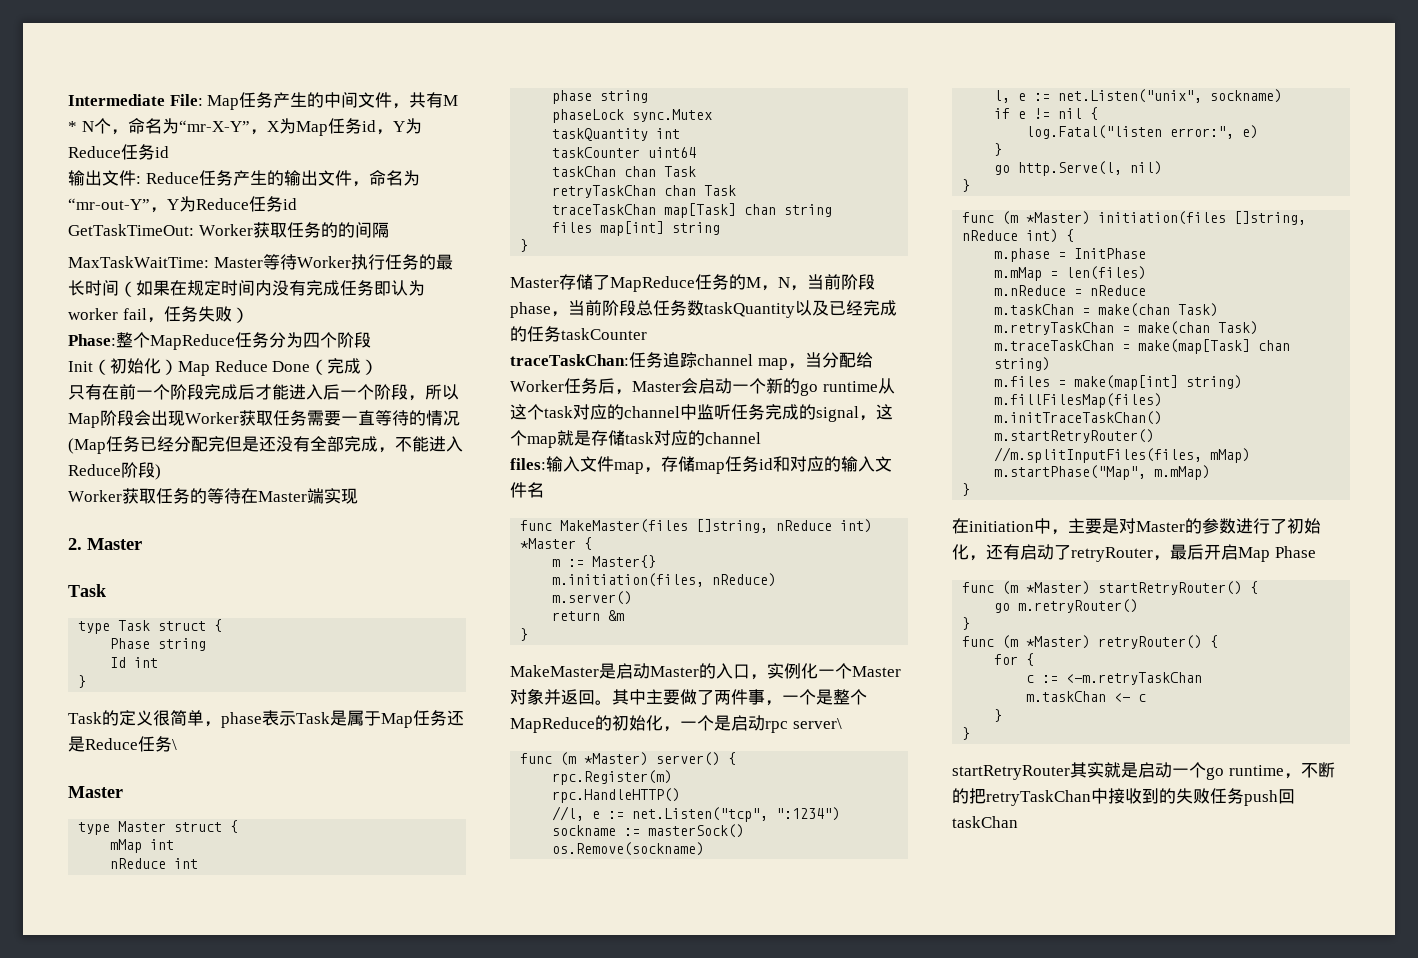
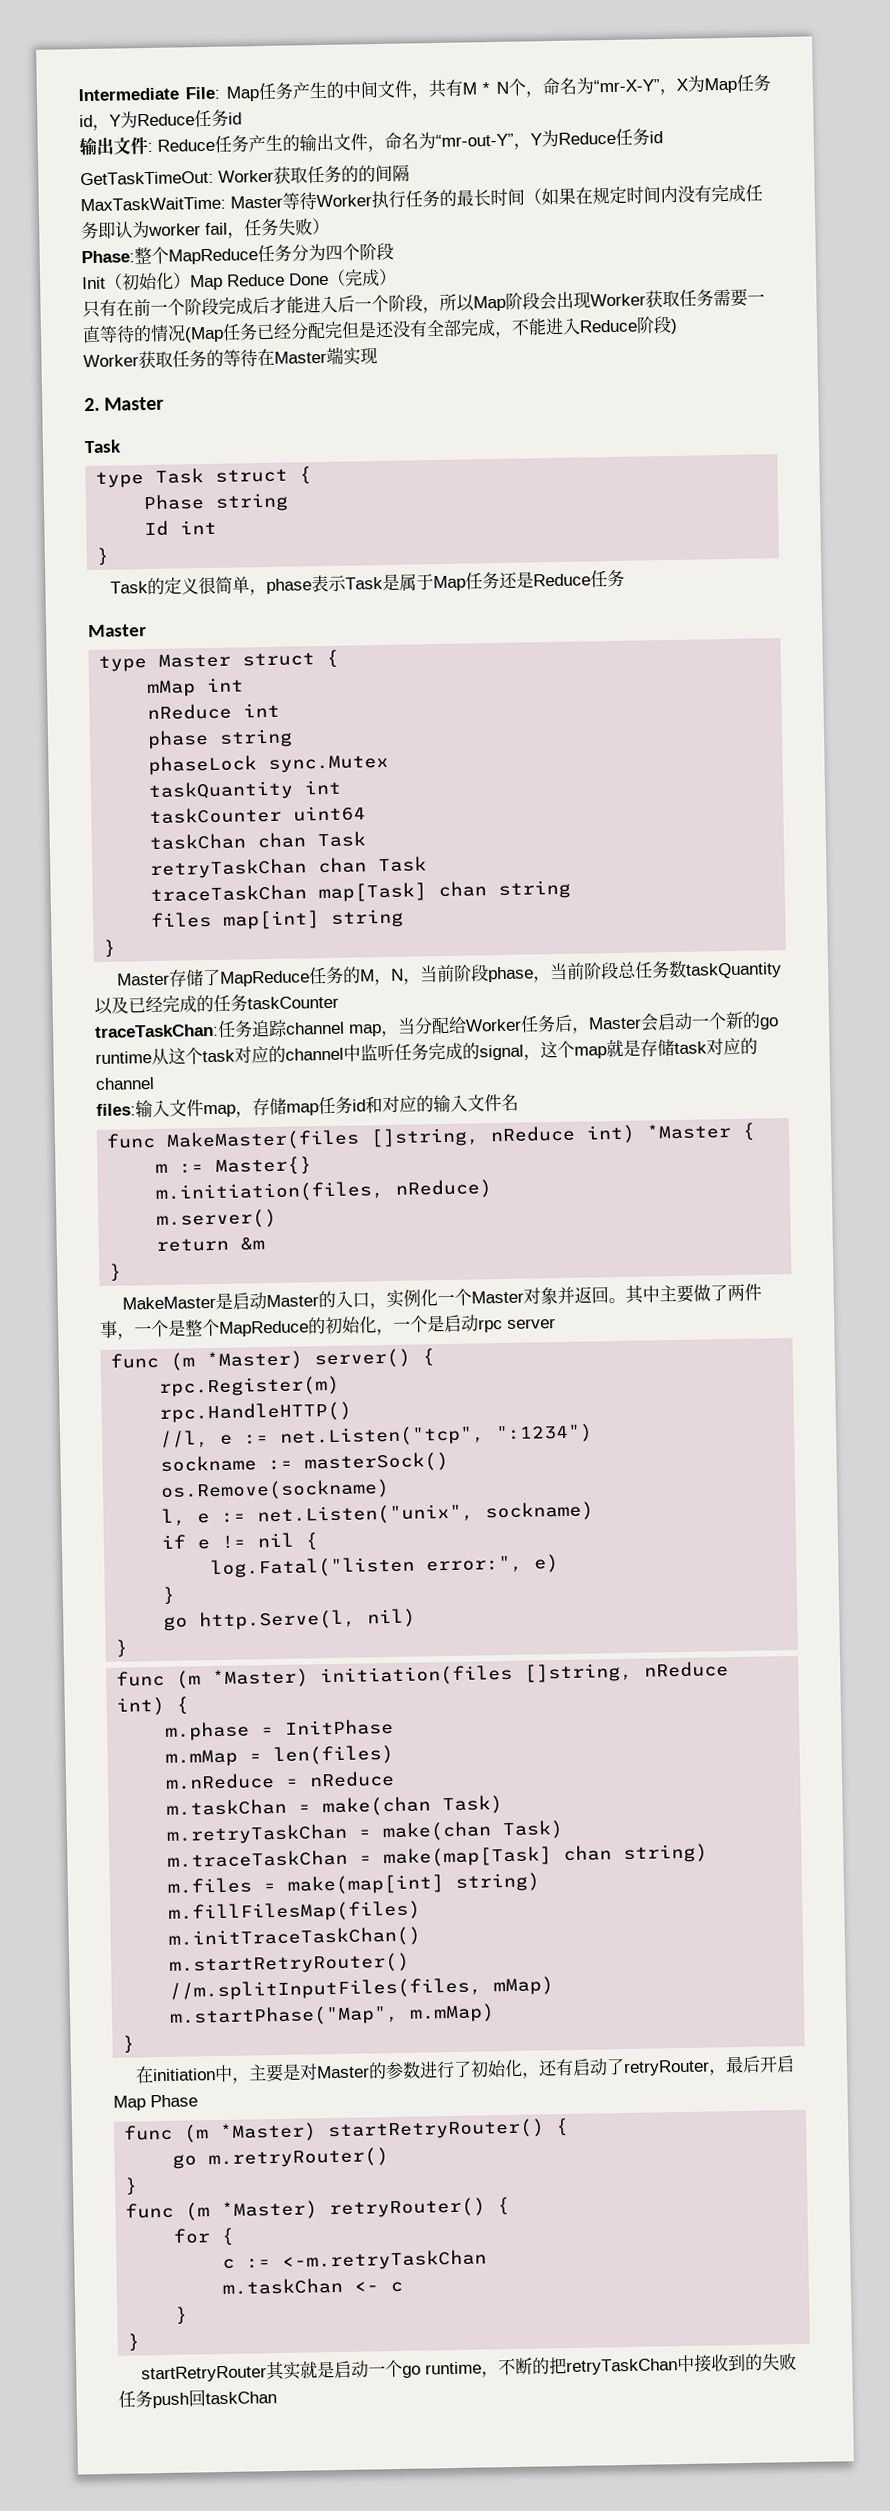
- Task的定义很简单，phase表示Task是属于Map任务还是Reduce任务\
+ Task的定义很简单，phase表示Task是属于Map任务还是Reduce任务
- 其中主要做了两件事，一个是整个MapReduce的初始化，一个是启动rpc server\
+ 其中主要做了两件事，一个是整个MapReduce的初始化，一个是启动rpc server

